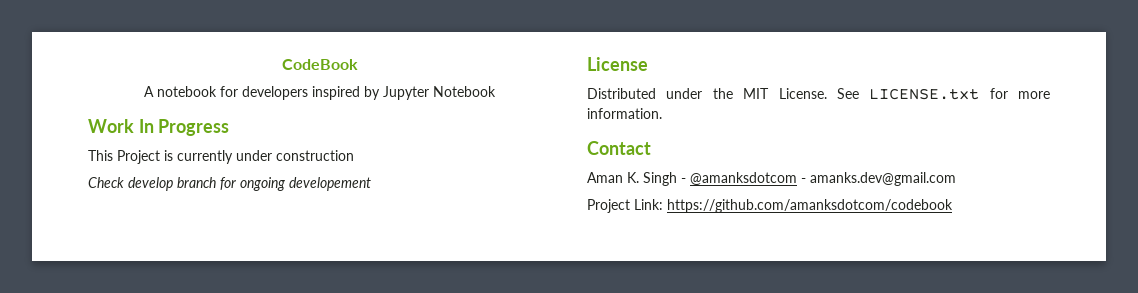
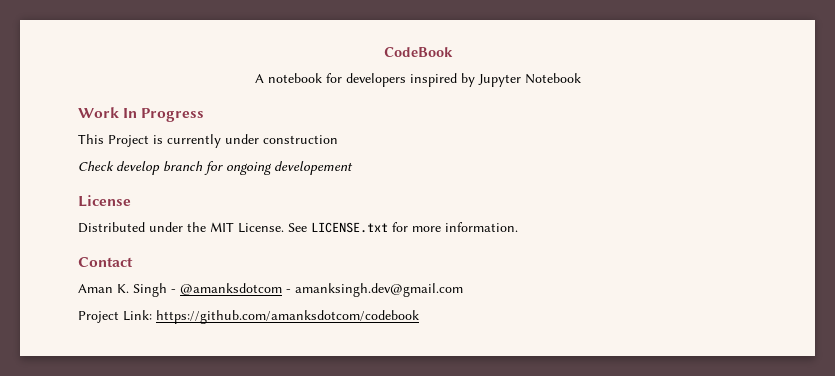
- Aman K. Singh - @amanksdotcom - amanks.dev@gmail.com
+ Aman K. Singh - @amanksdotcom - amanksingh.dev@gmail.com

